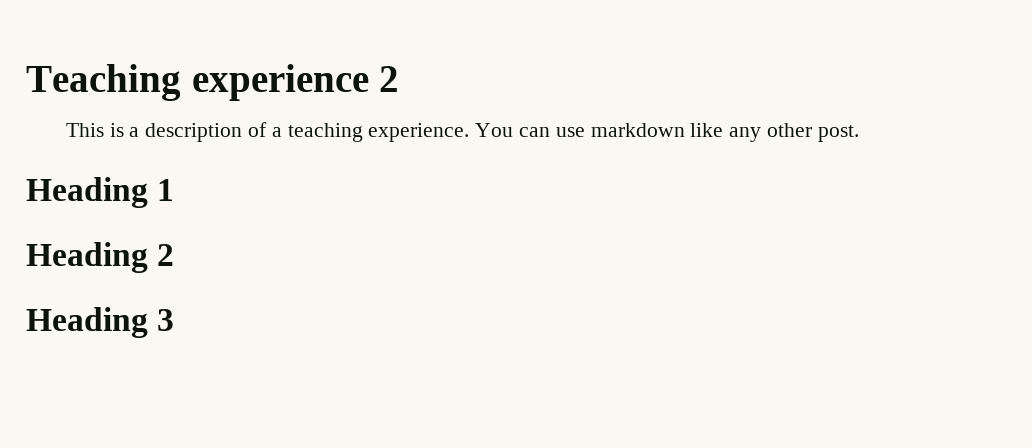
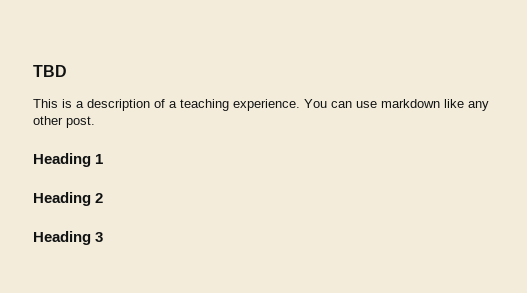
- Teaching experience 2
+ TBD

